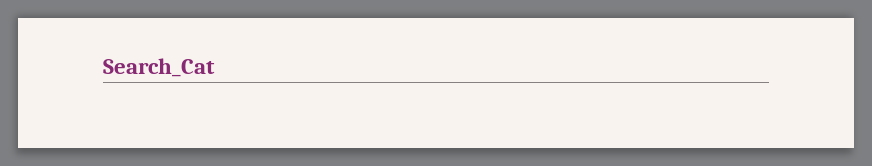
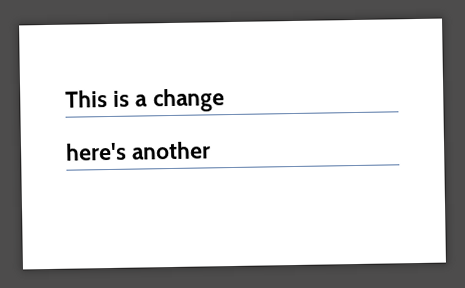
- Search_Cat
+ This is a change
+ here's another

